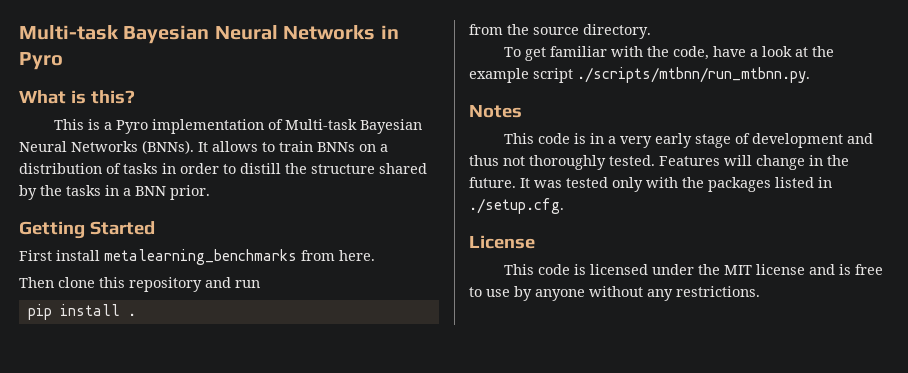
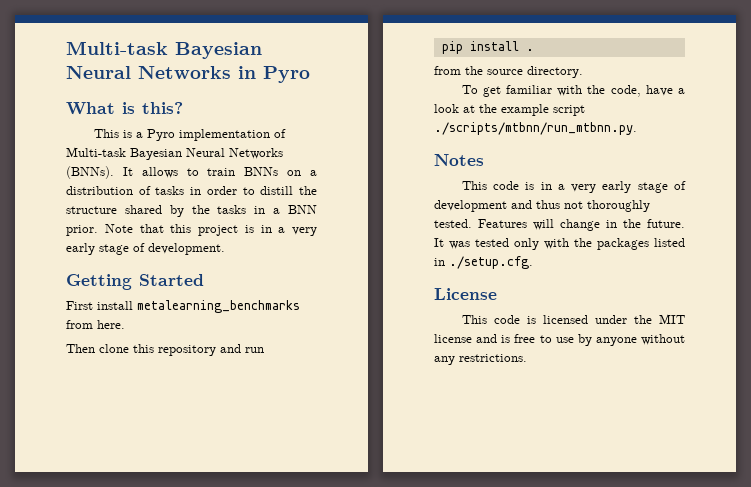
+ Note that this project is in a very early stage of development.

